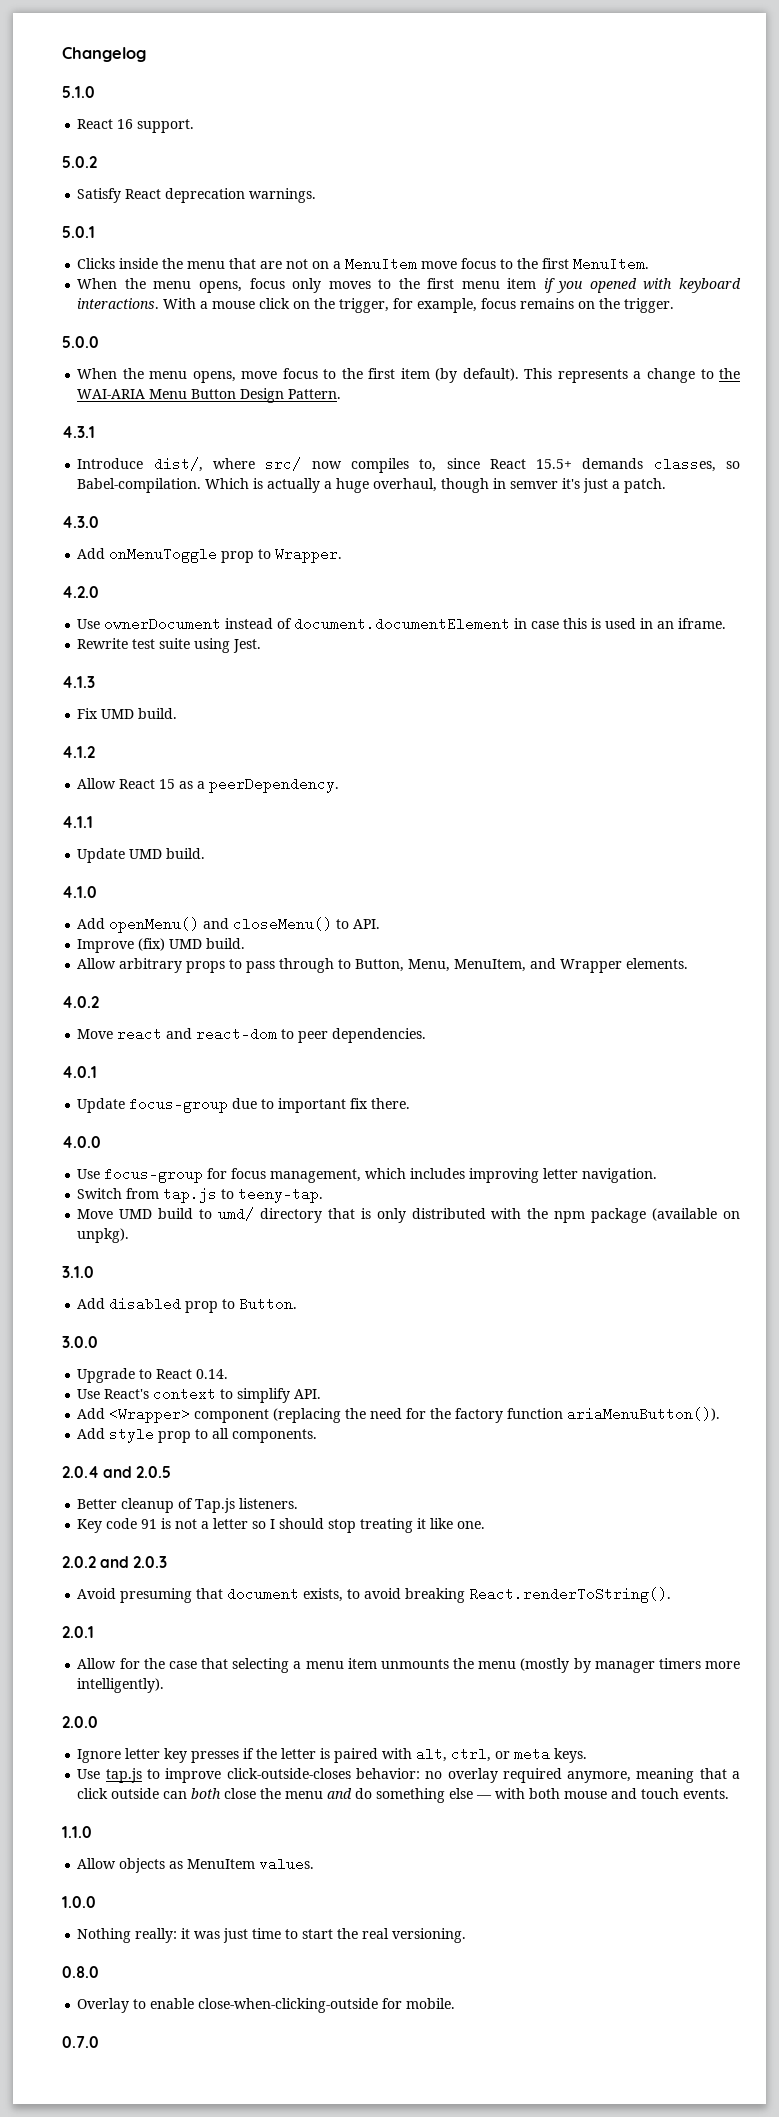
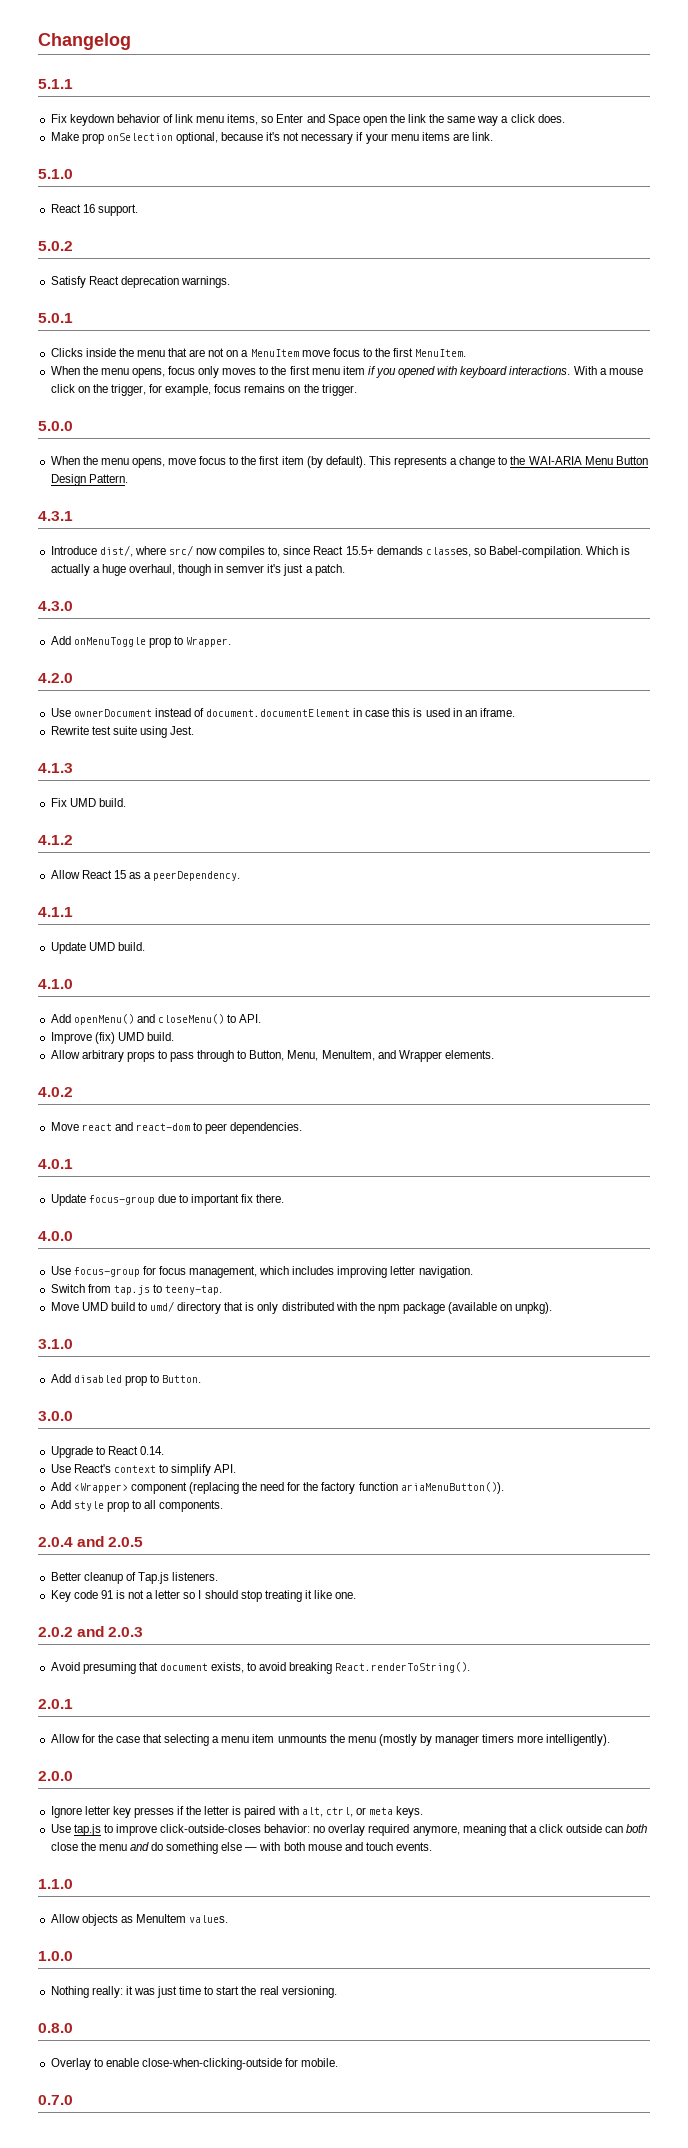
+ 5.1.1
+ Fix keydown behavior of link menu items, so Enter and Space open the link the same way a click does.
+ Make prop onSelection optional, because it's not necessary if your menu items are link.

